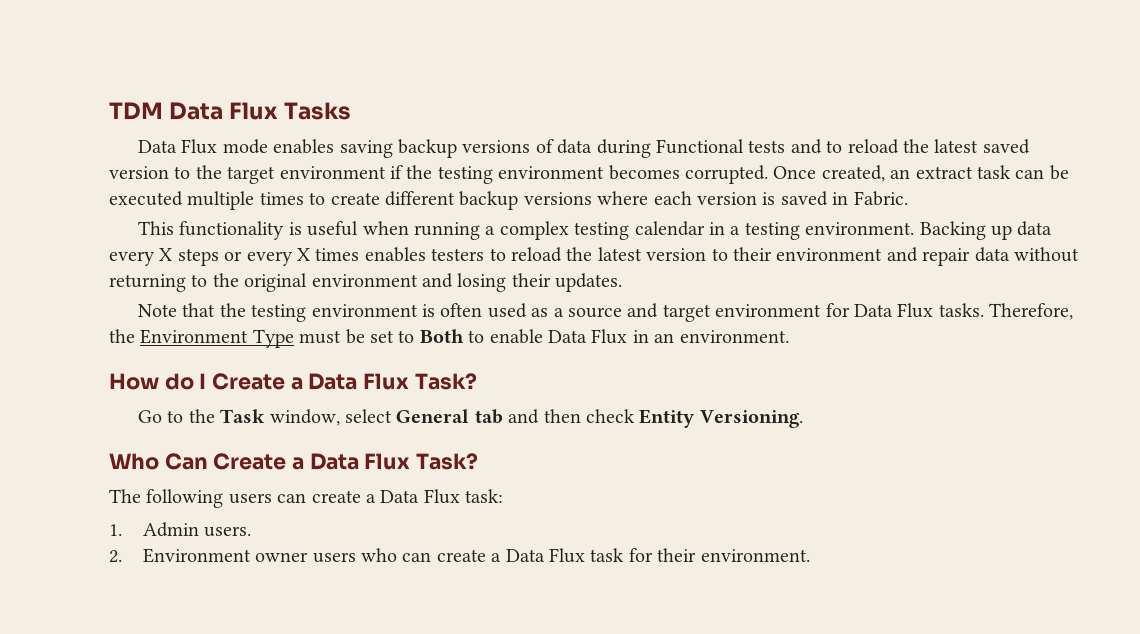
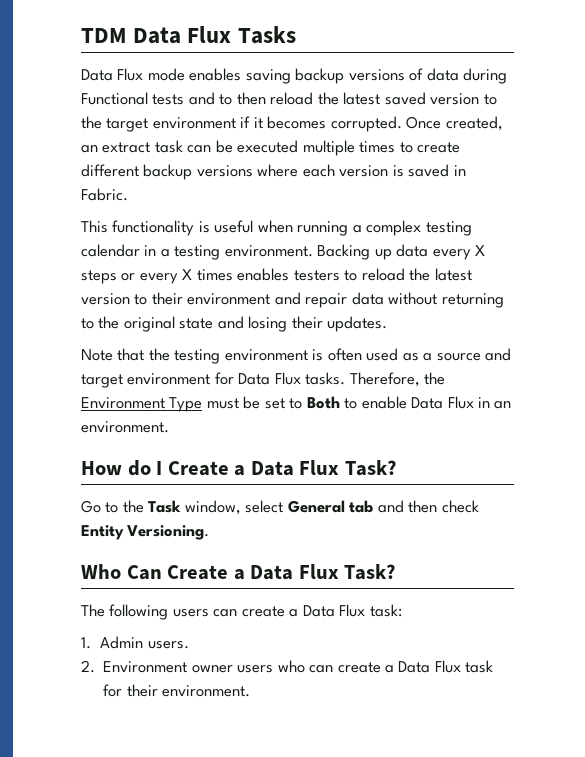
- Data Flux mode enables saving backup versions of data during Functional tests and to reload the latest saved version to the target environment if the testing environment becomes corrupted.
+ Data Flux mode enables saving backup versions of data during Functional tests and to then reload the latest saved version to the target environment if it becomes corrupted.
- Backing up data every X steps or every X times enables testers to reload the latest version to their environment and repair data without returning to the original environment and losing their updates.
+ Backing up data every X steps or every X times enables testers to reload the latest version to their environment and repair data without returning to the original state and losing their updates.

